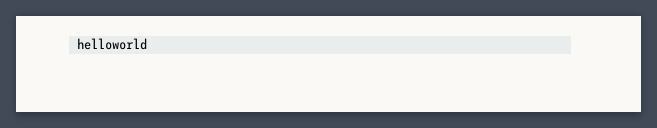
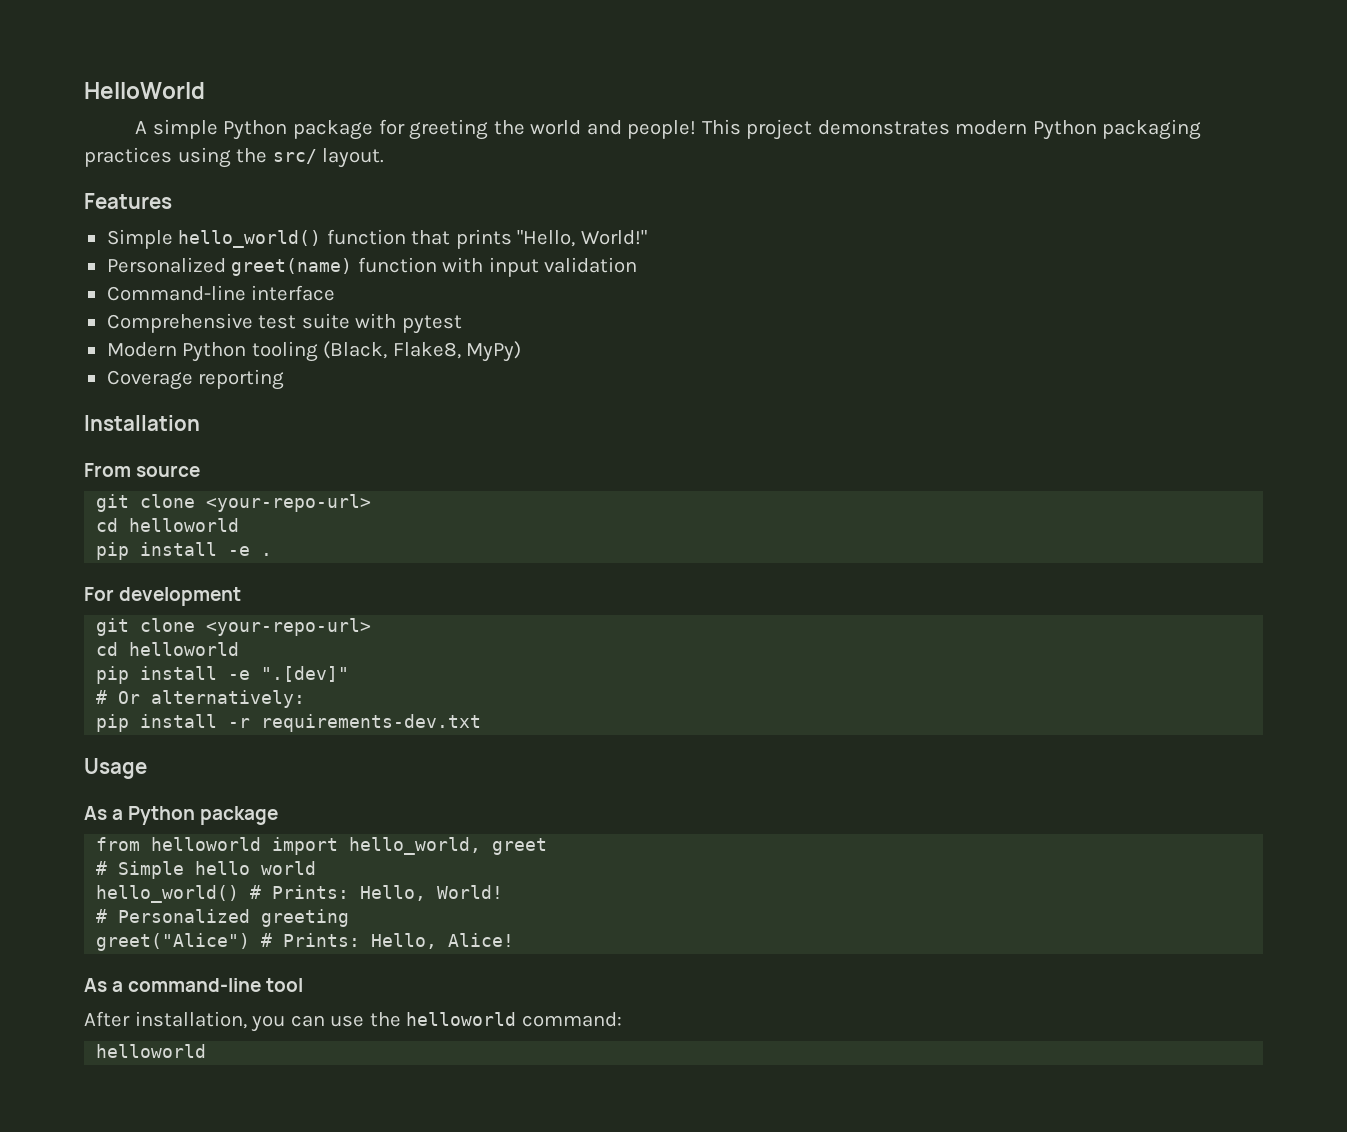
+ HelloWorld
+ A simple Python package for greeting the world and people! This project demonstrates modern Python packaging practices using the src/ layout.
+ Features
+ Simple hello_world() function that prints "Hello, World!"
+ Personalized greet(name) function with input validation
+ Command-line interface
+ Comprehensive test suite with pytest
+ Modern Python tooling (Black, Flake8, MyPy)
+ Coverage reporting
+ Installation
+ From source
+ git clone <your-repo-url>
+ cd helloworld
+ pip install -e .
+ For development
+ git clone <your-repo-url>
+ cd helloworld
+ pip install -e ".[dev]"
+ # Or alternatively:
+ pip install -r requirements-dev.txt
+ Usage
+ As a Python package
+ from helloworld import hello_world, greet
+ # Simple hello world
+ hello_world() # Prints: Hello, World!
+ # Personalized greeting
+ greet("Alice") # Prints: Hello, Alice!
+ As a command-line tool
+ After installation, you can use the helloworld command:

